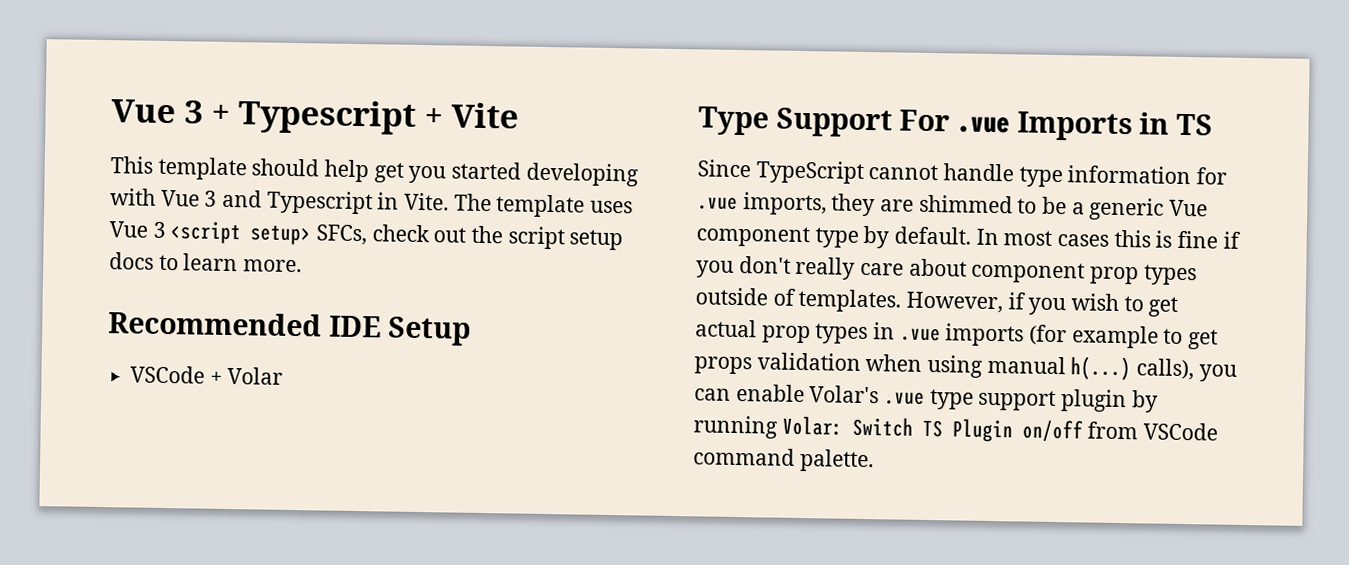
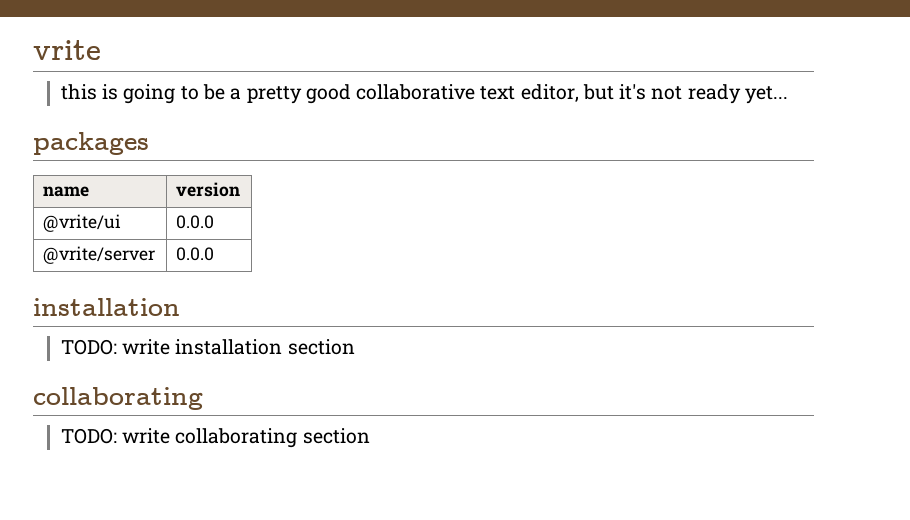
- Vue 3 + Typescript + Vite
- This template should help get you started developing with Vue 3 and Typescript in Vite. The template uses Vue 3 <script setup> SFCs, check out the script setup docs to learn more.
- Recommended IDE Setup
- VSCode + Volar
- Type Support For .vue Imports in TS
- Since TypeScript cannot handle type information for .vue imports, they are shimmed to be a generic Vue component type by default. In most cases this is fine if you don't really care about component prop types outside of templates. However, if you wish to get actual prop types in .vue imports (for example to get props validation when using manual h(...) calls), you can enable Volar's .vue type support plugin by running Volar: Switch TS Plugin on/off from VSCode command palette.
+ vrite
+ this is going to be a pretty good collaborative text editor, but it's not ready yet...
+ packages
+ name | version
+ @vrite/ui | 0.0.0
+ @vrite/server | 0.0.0
+ installation
+ TODO: write installation section
+ collaborating
+ TODO: write collaborating section

